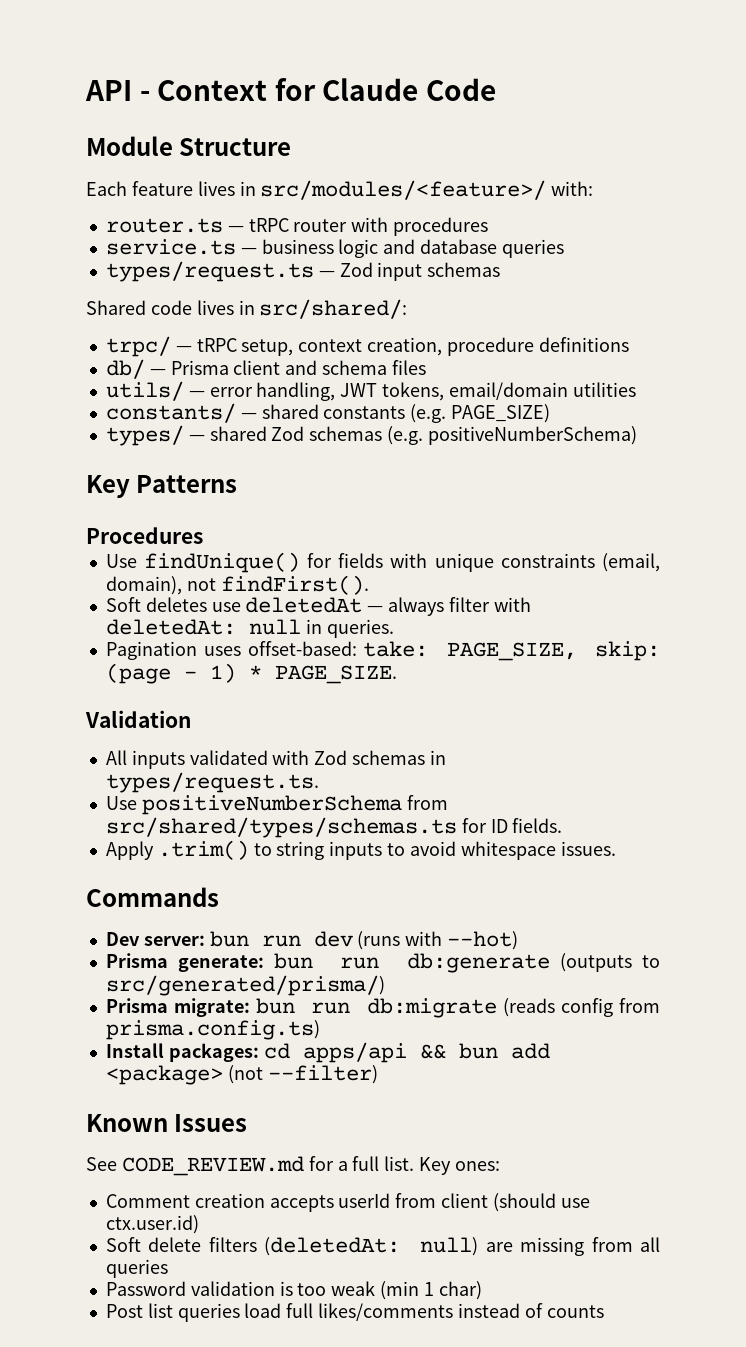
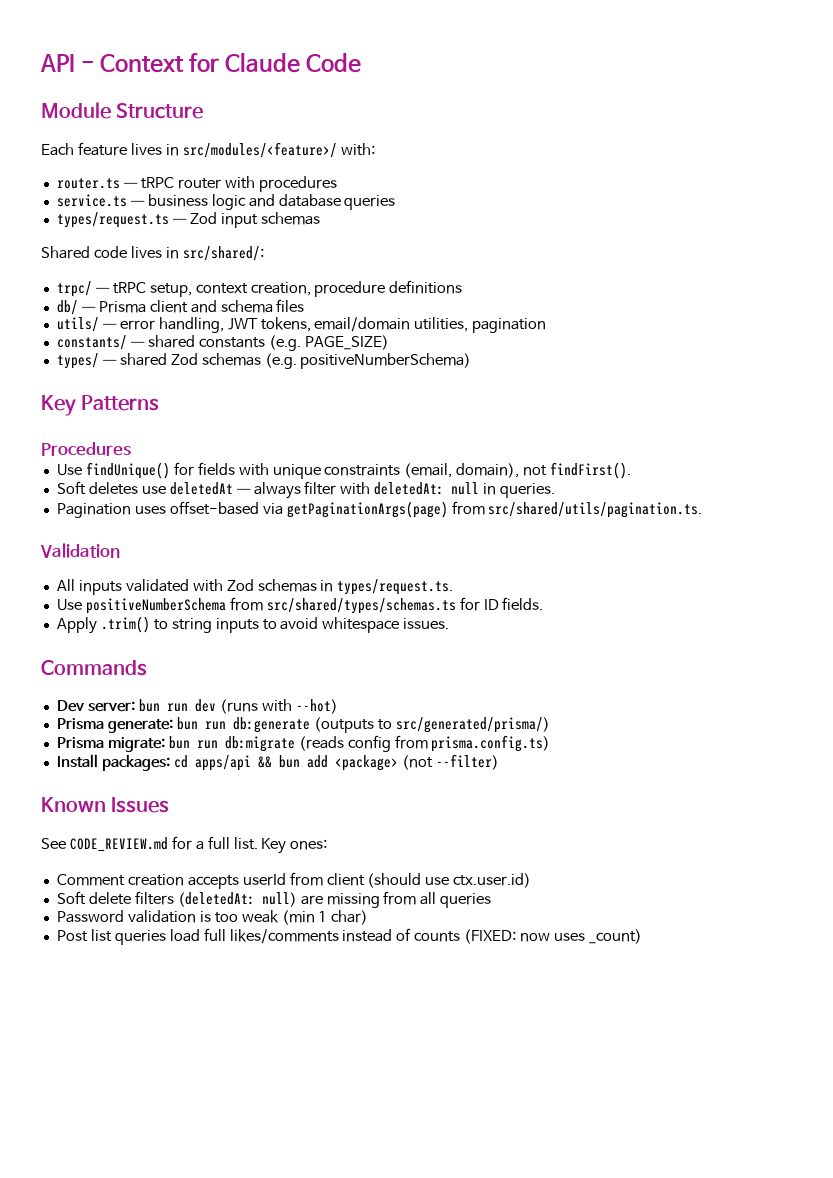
- utils/ — error handling, JWT tokens, email/domain utilities
+ utils/ — error handling, JWT tokens, email/domain utilities, pagination
- Pagination uses offset-based: take: PAGE_SIZE, skip: (page - 1) * PAGE_SIZE.
+ Pagination uses offset-based via getPaginationArgs(page) from src/shared/utils/pagination.ts.
- Post list queries load full likes/comments instead of counts
+ Post list queries load full likes/comments instead of counts (FIXED: now uses _count)

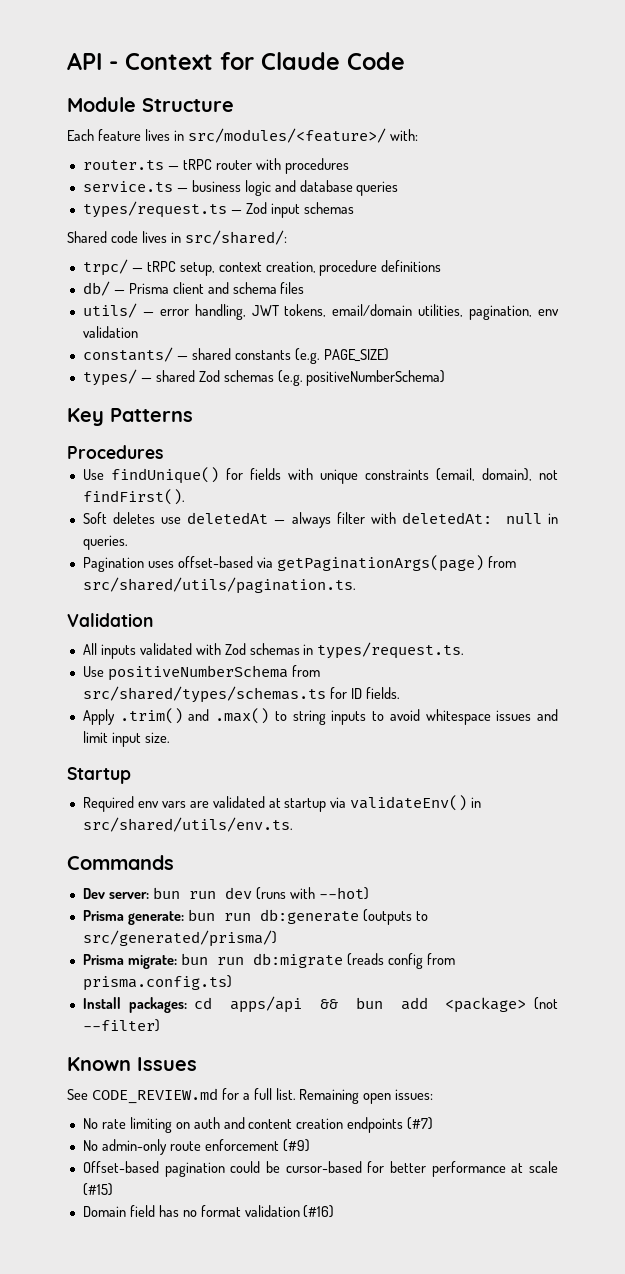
- utils/ — error handling, JWT tokens, email/domain utilities, pagination
+ utils/ — error handling, JWT tokens, email/domain utilities, pagination, env validation
- Apply .trim() to string inputs to avoid whitespace issues.
+ Apply .trim() and .max() to string inputs to avoid whitespace issues and limit input size.
+ Startup
+ Required env vars are validated at startup via validateEnv() in src/shared/utils/env.ts.
- Key ones:
- Comment creation accepts userId from client (should use ctx.user.id)
- Soft delete filters (deletedAt: null) are missing from all queries
- Password validation is too weak (min 1 char)
- Post list queries load full likes/comments instead of counts (FIXED: now uses _count)
+ Remaining open issues:
+ No rate limiting on auth and content creation endpoints (#7)
+ No admin-only route enforcement (#9)
+ Offset-based pagination could be cursor-based for better performance at scale (#15)
+ Domain field has no format validation (#16)

